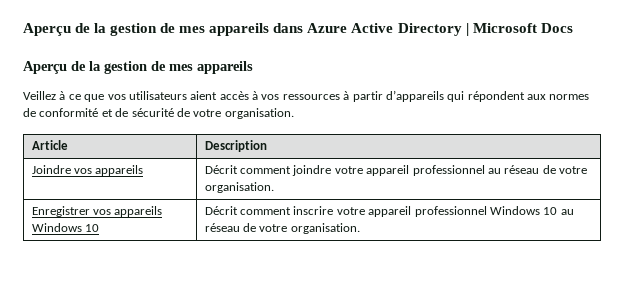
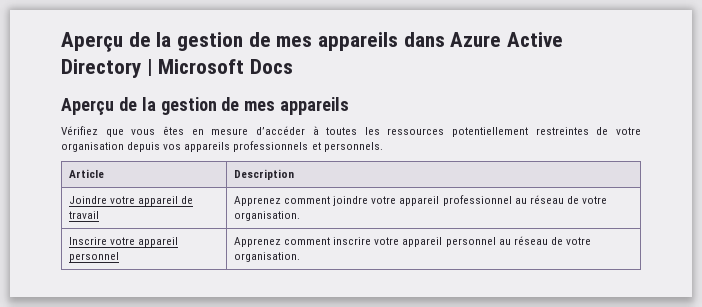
- Veillez à ce que vos utilisateurs aient accès à vos ressources à partir d’appareils qui répondent aux normes de conformité et de sécurité de votre organisation.
+ Vérifiez que vous êtes en mesure d’accéder à toutes les ressources potentiellement restreintes de votre organisation depuis vos appareils professionnels et personnels.
  Article | Description
- Joindre vos appareils | Décrit comment joindre votre appareil professionnel au réseau de votre organisation.
+ Joindre votre appareil de travail | Apprenez comment joindre votre appareil professionnel au réseau de votre organisation.
- Enregistrer vos appareils Windows 10 | Décrit comment inscrire votre appareil professionnel Windows 10 au réseau de votre organisation.
+ Inscrire votre appareil personnel | Apprenez comment inscrire votre appareil personnel au réseau de votre organisation.

